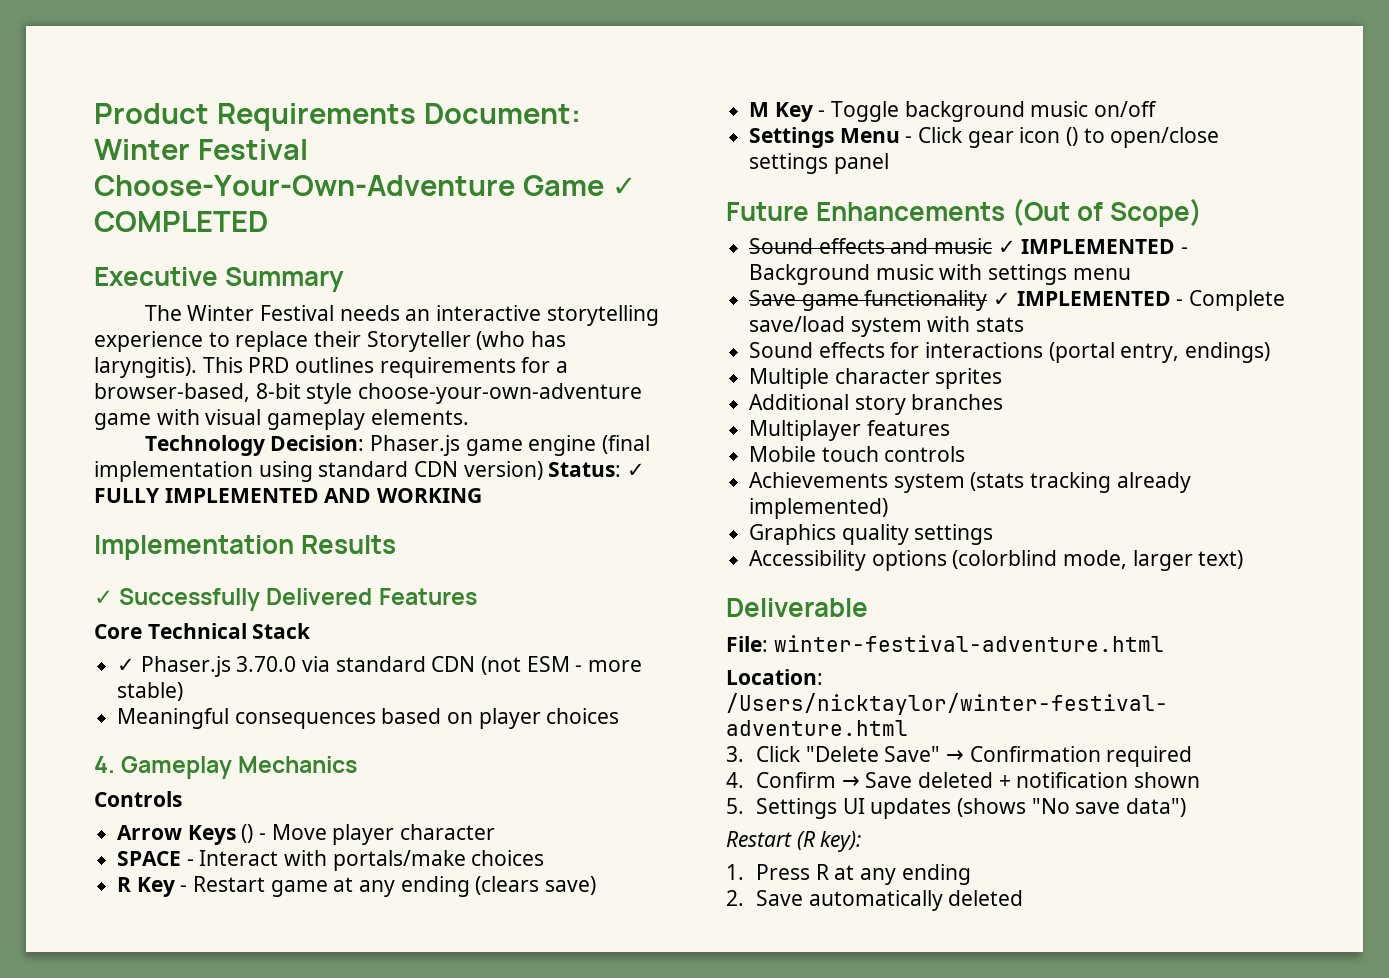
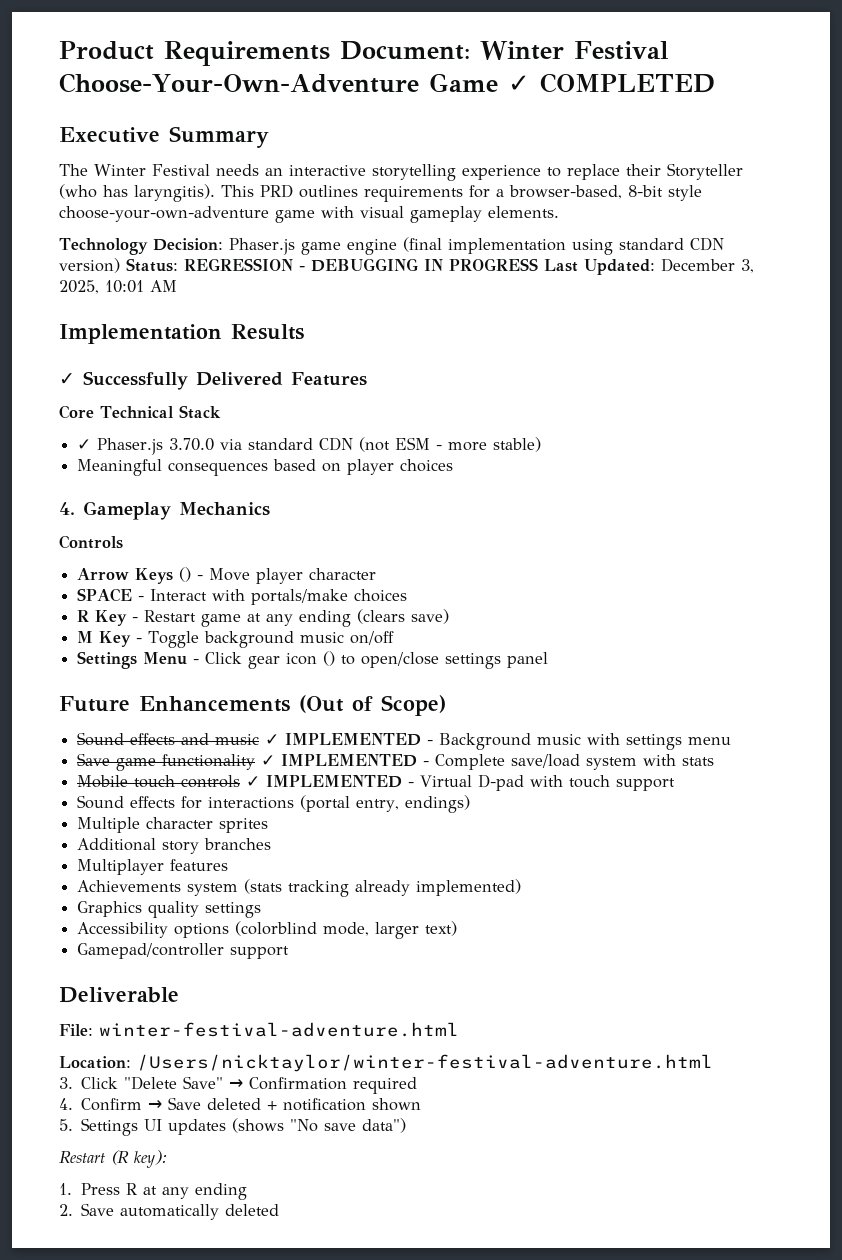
- Technology Decision: Phaser.js game engine (final implementation using standard CDN version) Status: ✓ FULLY IMPLEMENTED AND WORKING
+ Technology Decision: Phaser.js game engine (final implementation using standard CDN version) Status: REGRESSION - DEBUGGING IN PROGRESS Last Updated: December 3, 2025, 10:01 AM
+ Mobile touch controls ✓ IMPLEMENTED - Virtual D-pad with touch support
- Mobile touch controls
+ Gamepad/controller support

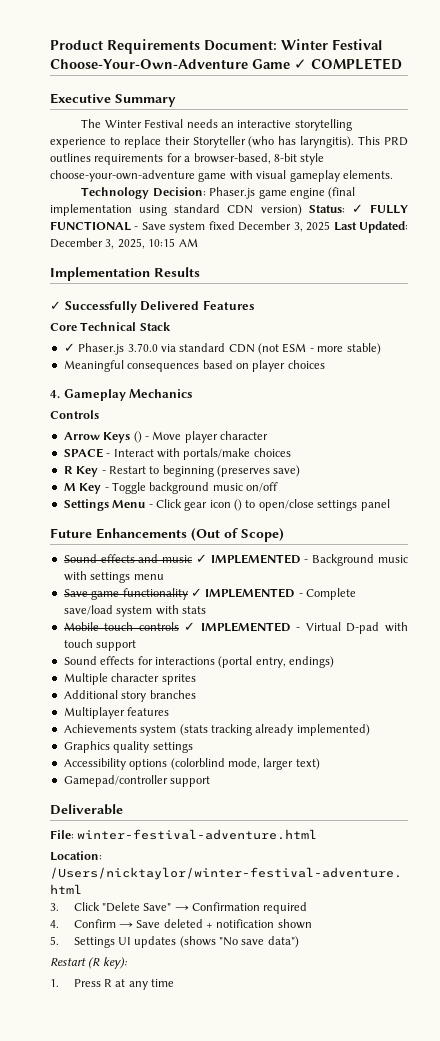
- Technology Decision: Phaser.js game engine (final implementation using standard CDN version) Status: REGRESSION - DEBUGGING IN PROGRESS Last Updated: December 3, 2025, 10:01 AM
+ Technology Decision: Phaser.js game engine (final implementation using standard CDN version) Status: ✓ FULLY FUNCTIONAL - Save system fixed December 3, 2025 Last Updated: December 3, 2025, 10:15 AM
- R Key - Restart game at any ending (clears save)
+ R Key - Restart to beginning (preserves save)
- 1. Press R at any ending
- 2. Save automatically deleted
+ 1. Press R at any time

